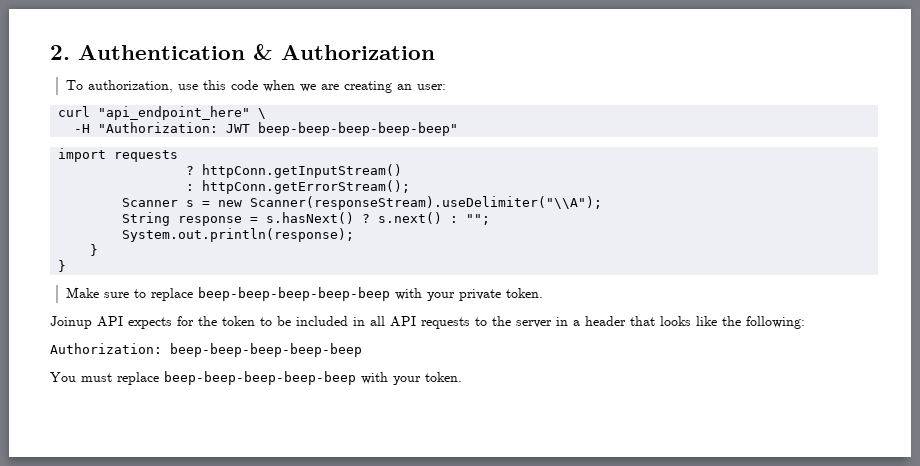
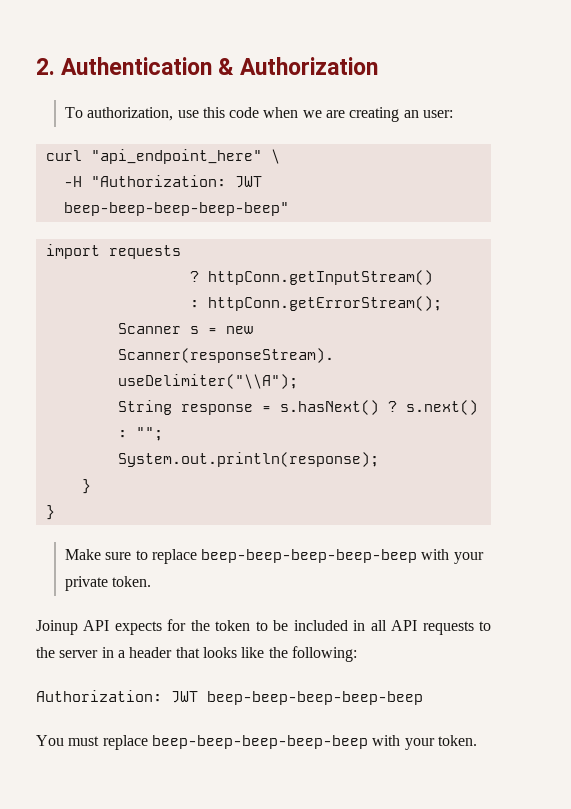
- Authorization: beep-beep-beep-beep-beep
+ Authorization: JWT beep-beep-beep-beep-beep

